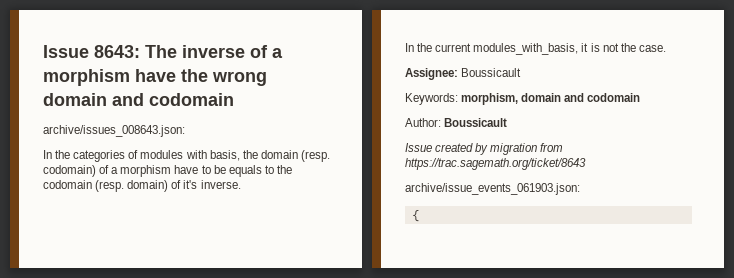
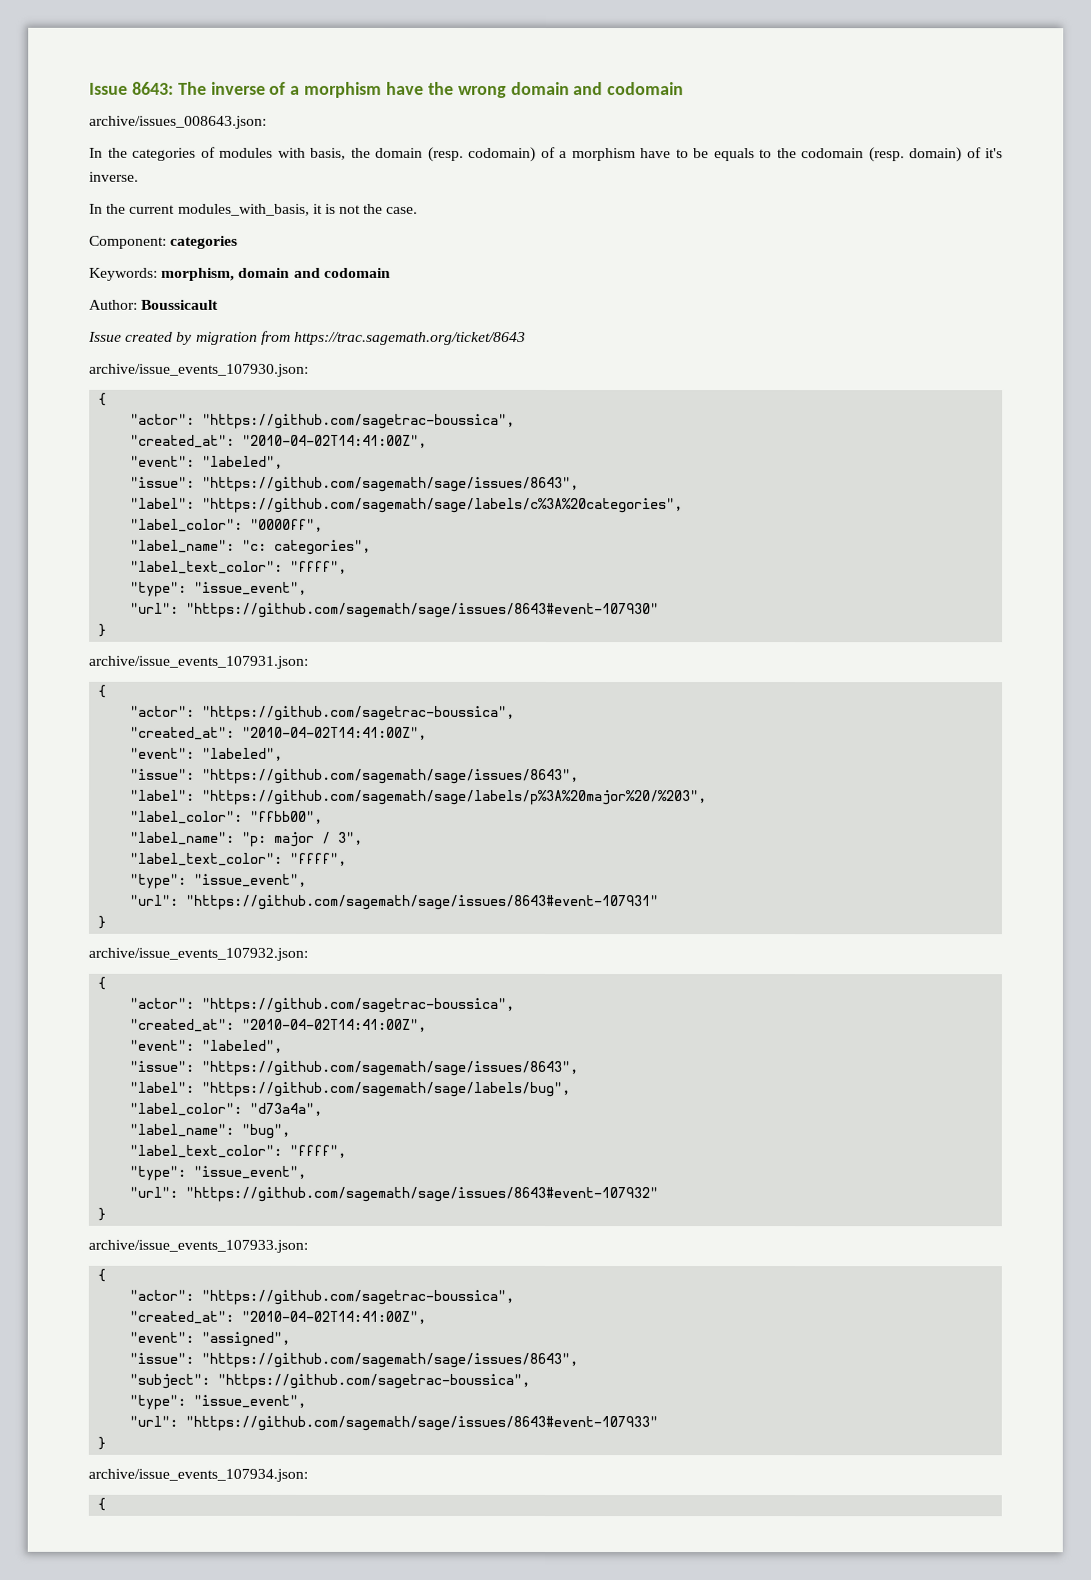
- Assignee: Boussicault
+ Component: categories
- archive/issue_events_061903.json:
+ archive/issue_events_107930.json:
+ {
+ "actor": "https://github.com/sagetrac-boussica",
+ "created_at": "2010-04-02T14:41:00Z",
+ "event": "labeled",
+ "issue": "https://github.com/sagemath/sage/issues/8643",
+ "label": "https://github.com/sagemath/sage/labels/c%3A%20categories",
+ "label_color": "0000ff",
+ "label_name": "c: categories",
+ "label_text_color": "ffff",
+ "type": "issue_event",
+ "url": "https://github.com/sagemath/sage/issues/8643#event-107930"
+ }
+ archive/issue_events_107931.json:
+ {
+ "actor": "https://github.com/sagetrac-boussica",
+ "created_at": "2010-04-02T14:41:00Z",
+ "event": "labeled",
+ "issue": "https://github.com/sagemath/sage/issues/8643",
+ "label": "https://github.com/sagemath/sage/labels/p%3A%20major%20/%203",
+ "label_color": "ffbb00",
+ "label_name": "p: major / 3",
+ "label_text_color": "ffff",
+ "type": "issue_event",
+ "url": "https://github.com/sagemath/sage/issues/8643#event-107931"
+ }
+ archive/issue_events_107932.json:
+ {
+ "actor": "https://github.com/sagetrac-boussica",
+ "created_at": "2010-04-02T14:41:00Z",
+ "event": "labeled",
+ "issue": "https://github.com/sagemath/sage/issues/8643",
+ "label": "https://github.com/sagemath/sage/labels/bug",
+ "label_color": "d73a4a",
+ "label_name": "bug",
+ "label_text_color": "ffff",
+ "type": "issue_event",
+ "url": "https://github.com/sagemath/sage/issues/8643#event-107932"
+ }
+ archive/issue_events_107933.json:
+ {
+ "actor": "https://github.com/sagetrac-boussica",
+ "created_at": "2010-04-02T14:41:00Z",
+ "event": "assigned",
+ "issue": "https://github.com/sagemath/sage/issues/8643",
+ "subject": "https://github.com/sagetrac-boussica",
+ "type": "issue_event",
+ "url": "https://github.com/sagemath/sage/issues/8643#event-107933"
+ }
+ archive/issue_events_107934.json:

